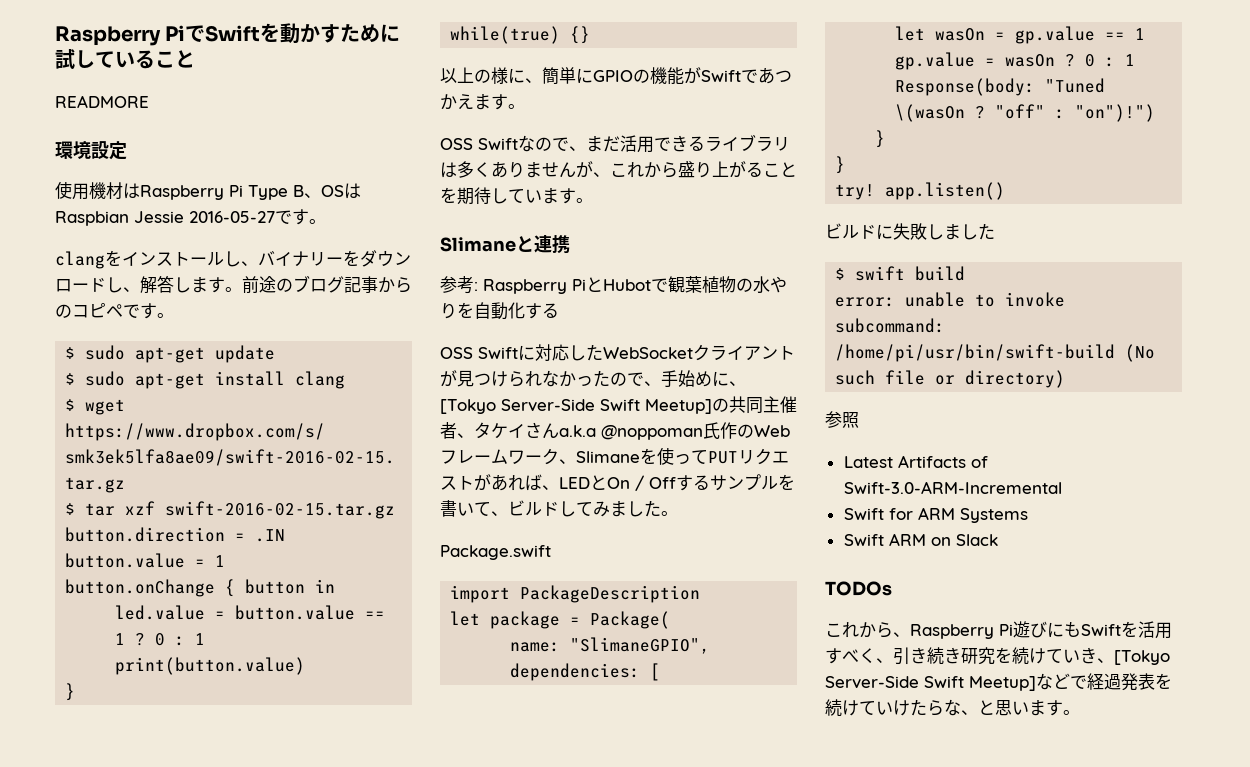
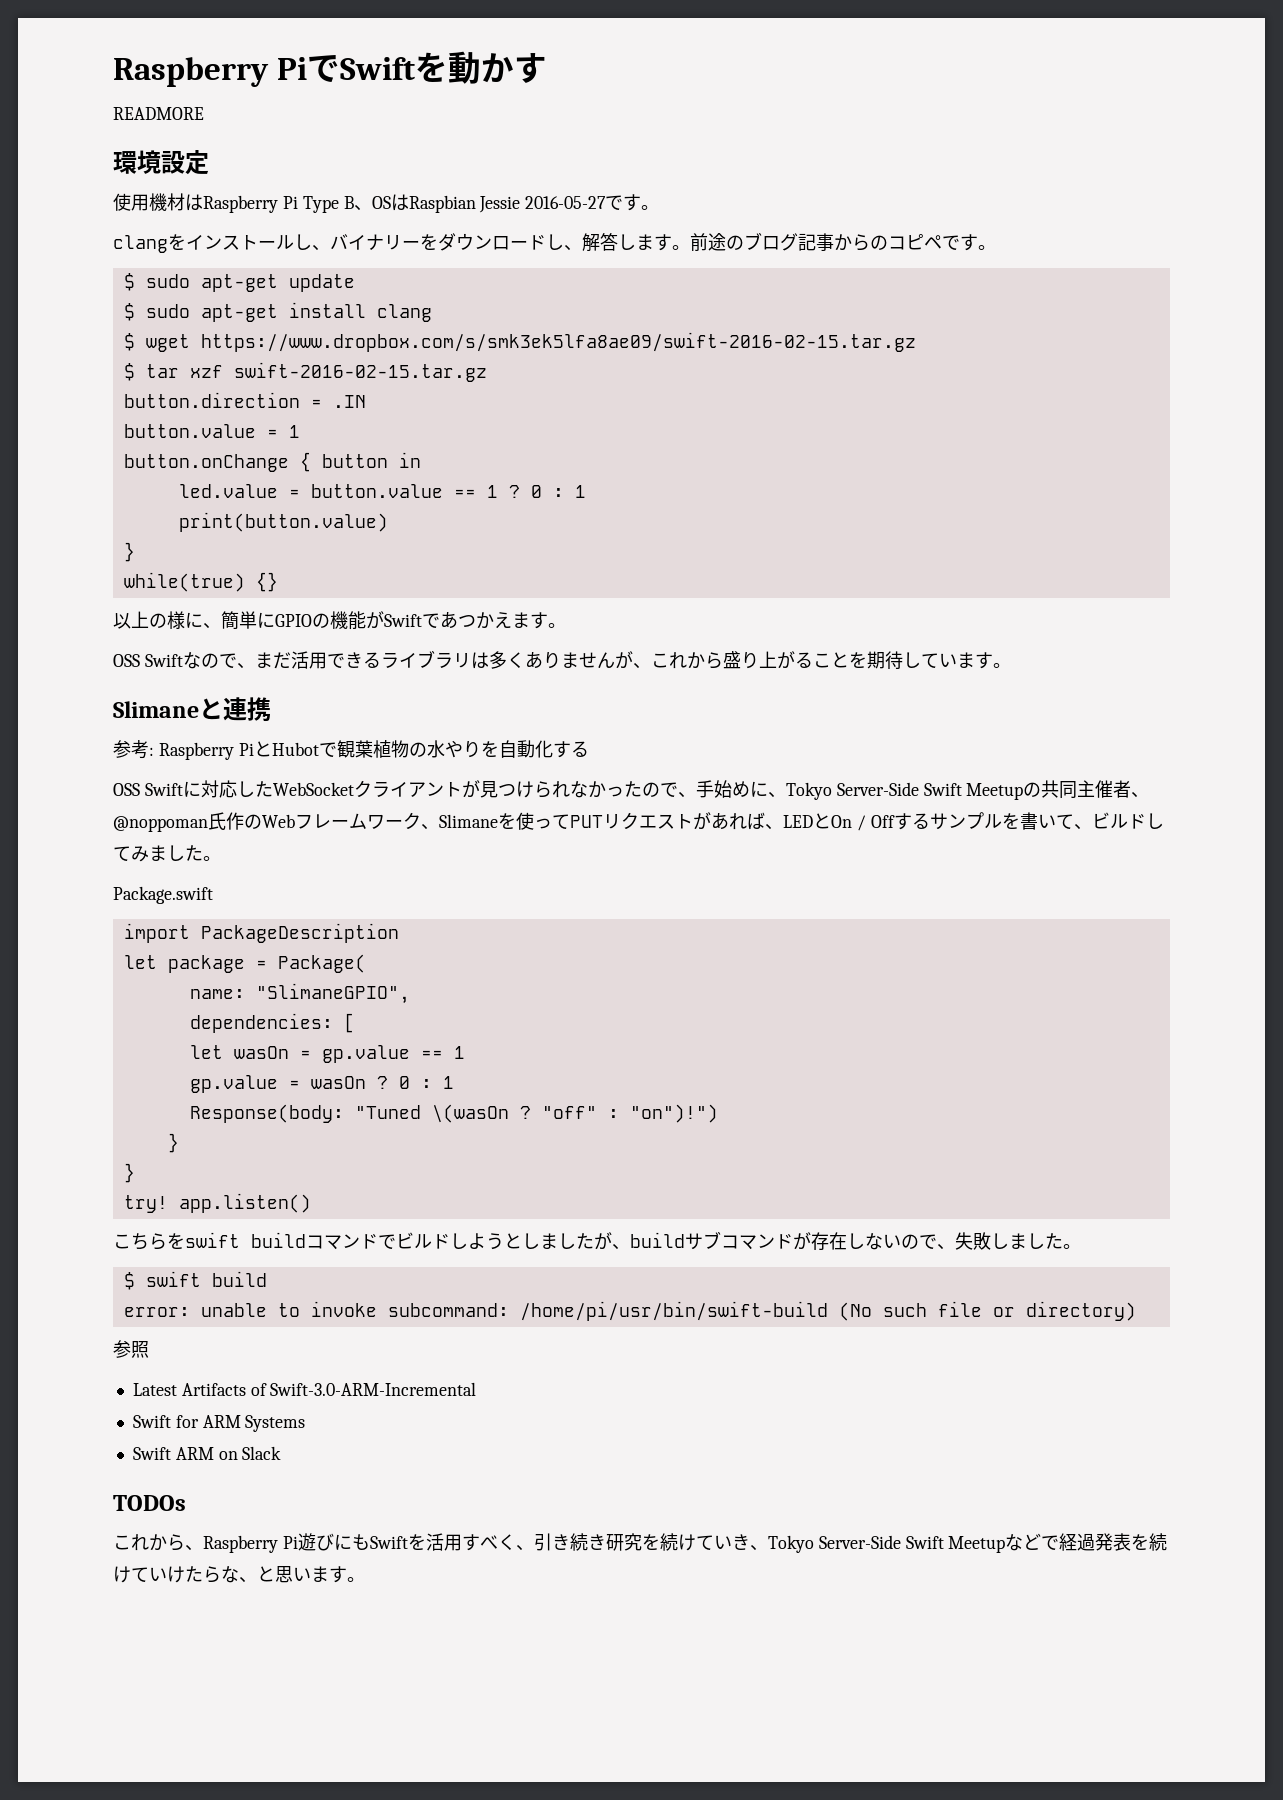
- Raspberry PiでSwiftを動かすために試していること
+ Raspberry PiでSwiftを動かす
- OSS Swiftに対応したWebSocketクライアントが見つけられなかったので、手始めに、[Tokyo Server-Side Swift Meetup]の共同主催者、タケイさんa.k.a @noppoman氏作のWebフレームワーク、Slimaneを使ってPUTリクエストがあれば、LEDとOn / Offするサンプルを書いて、ビルドしてみました。
+ OSS Swiftに対応したWebSocketクライアントが見つけられなかったので、手始めに、Tokyo Server-Side Swift Meetupの共同主催者、@noppoman氏作のWebフレームワーク、Slimaneを使ってPUTリクエストがあれば、LEDとOn / Offするサンプルを書いて、ビルドしてみました。
- ビルドに失敗しました
+ こちらをswift buildコマンドでビルドしようとしましたが、buildサブコマンドが存在しないので、失敗しました。
- これから、Raspberry Pi遊びにもSwiftを活用すべく、引き続き研究を続けていき、[Tokyo Server-Side Swift Meetup]などで経過発表を続けていけたらな、と思います。
+ これから、Raspberry Pi遊びにもSwiftを活用すべく、引き続き研究を続けていき、Tokyo Server-Side Swift Meetupなどで経過発表を続けていけたらな、と思います。

